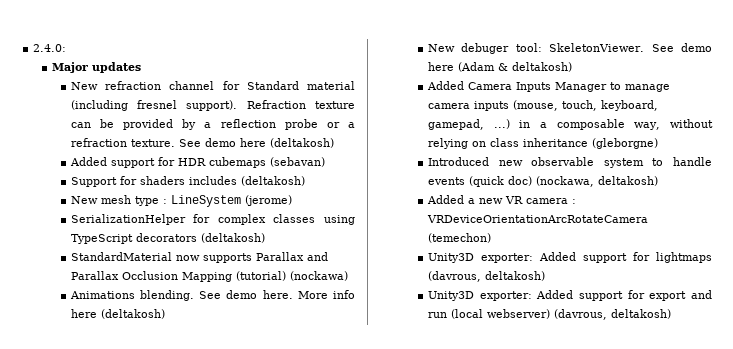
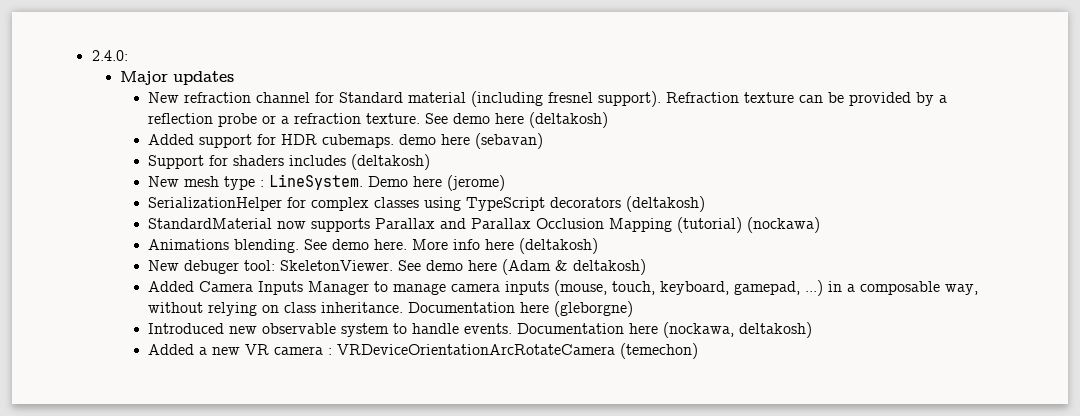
- Added support for HDR cubemaps (sebavan)
+ Added support for HDR cubemaps. demo here (sebavan)
- New mesh type : LineSystem (jerome)
+ New mesh type : LineSystem. Demo here (jerome)
- Added Camera Inputs Manager to manage camera inputs (mouse, touch, keyboard, gamepad, ...) in a composable way, without relying on class inheritance (gleborgne)
+ Added Camera Inputs Manager to manage camera inputs (mouse, touch, keyboard, gamepad, ...) in a composable way, without relying on class inheritance. Documentation here (gleborgne)
- Introduced new observable system to handle events (quick doc) (nockawa, deltakosh)
+ Introduced new observable system to handle events. Documentation here (nockawa, deltakosh)
- Unity3D exporter: Added support for lightmaps (davrous, deltakosh)
- Unity3D exporter: Added support for export and run (local webserver) (davrous, deltakosh)

